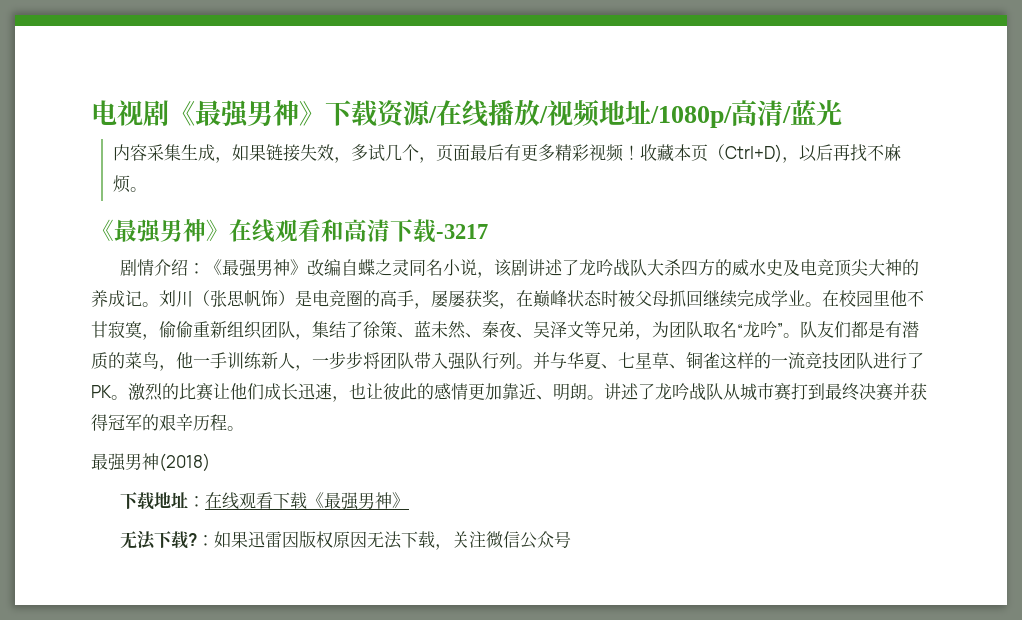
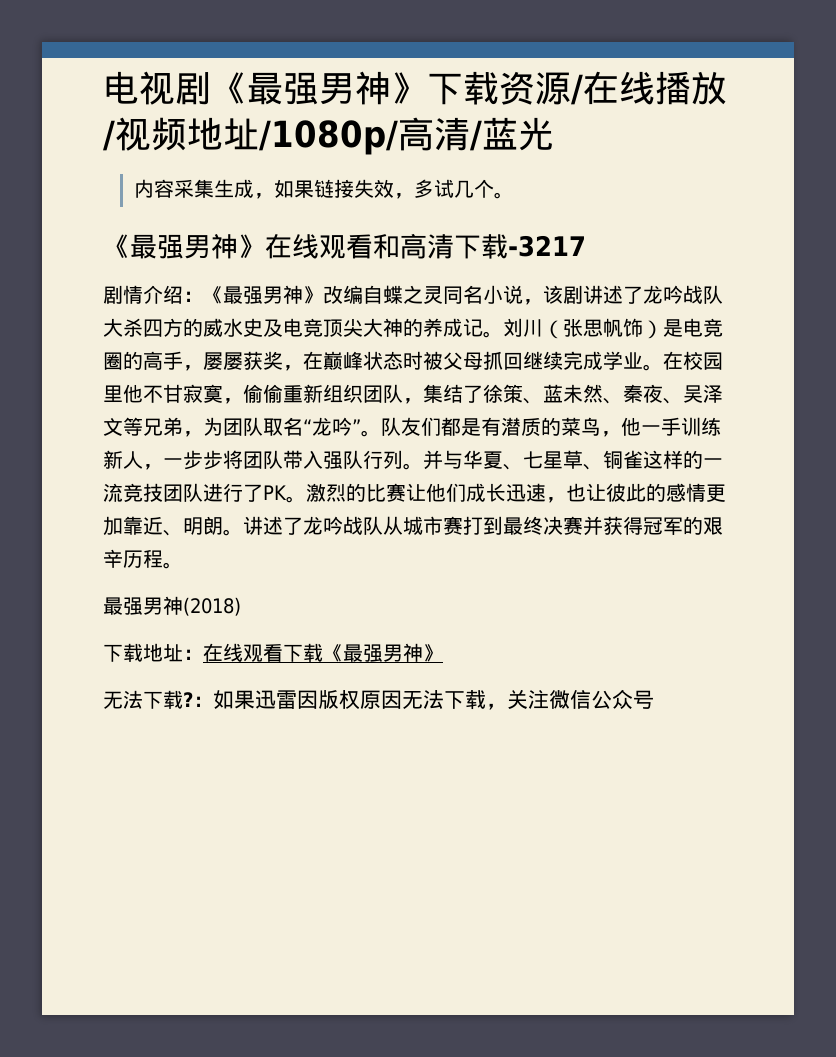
- 内容采集生成，如果链接失效，多试几个，页面最后有更多精彩视频！收藏本页（Ctrl+D)，以后再找不麻烦。
+ 内容采集生成，如果链接失效，多试几个。

